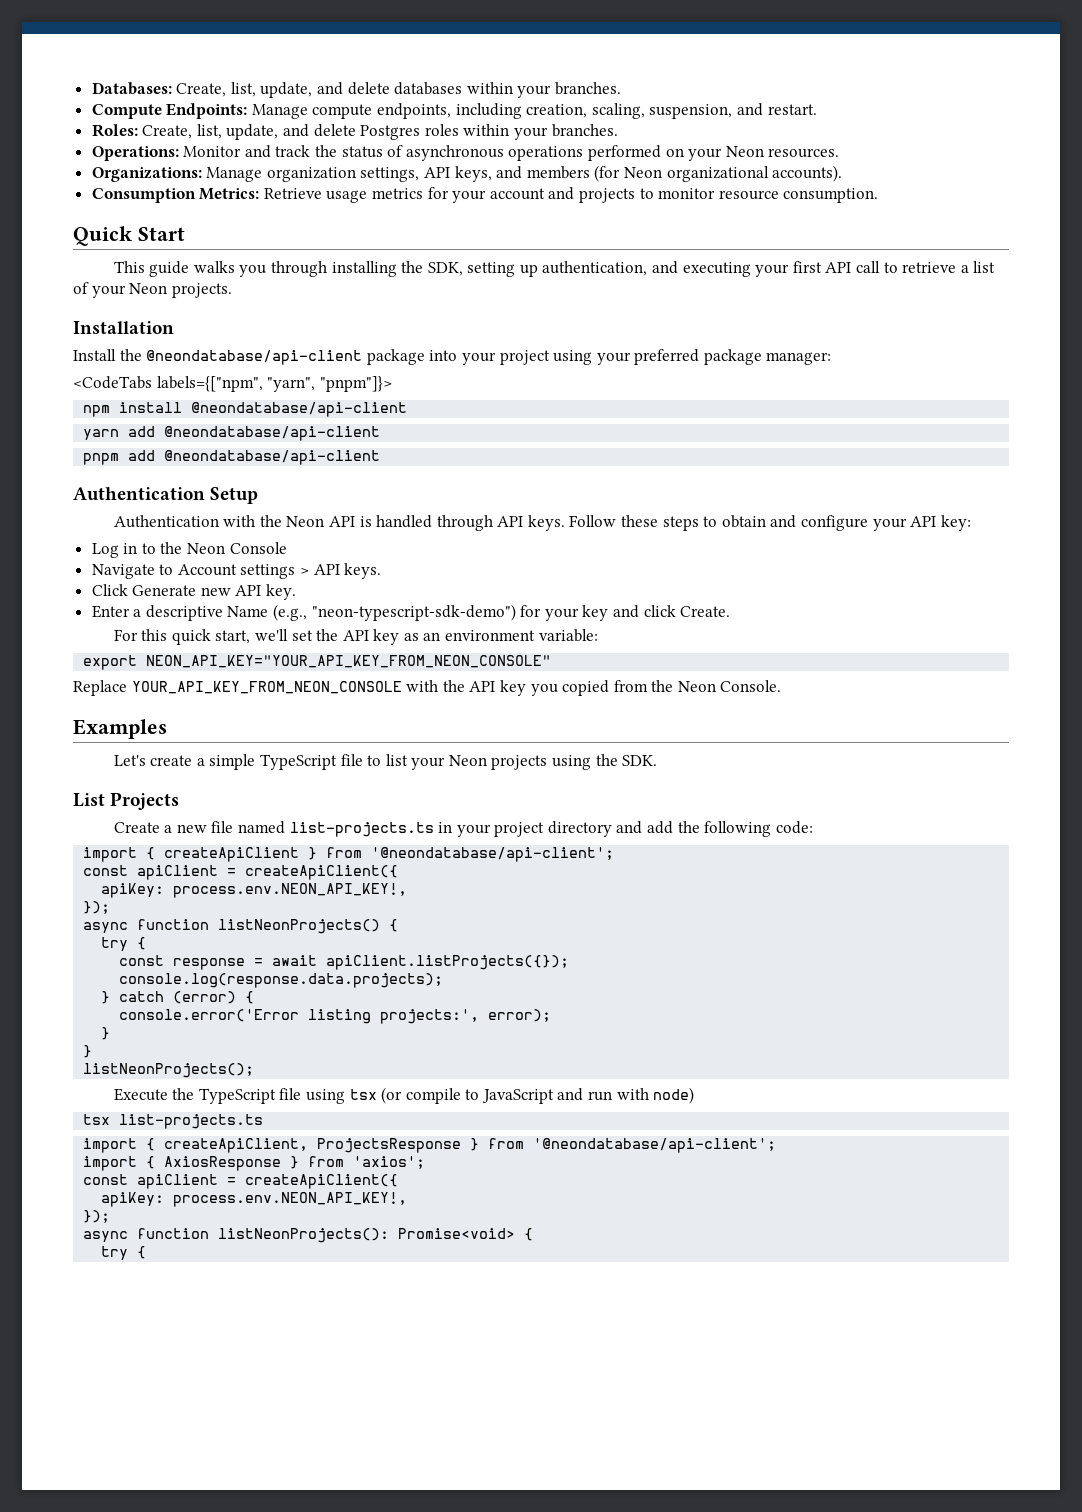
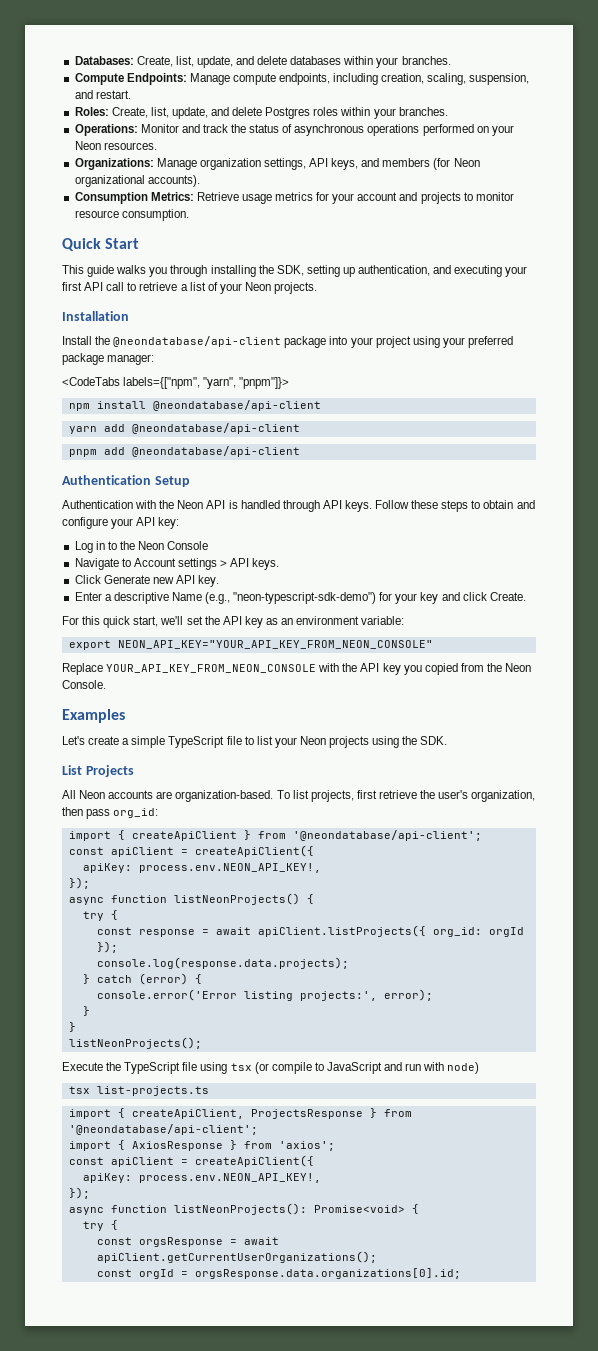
- Create a new file named list-projects.ts in your project directory and add the following code:
+ All Neon accounts are organization-based. To list projects, first retrieve the user's organization, then pass org_id:
- const response = await apiClient.listProjects({});
+ const response = await apiClient.listProjects({ org_id: orgId });
+ const orgsResponse = await apiClient.getCurrentUserOrganizations();
+ const orgId = orgsResponse.data.organizations[0].id;

